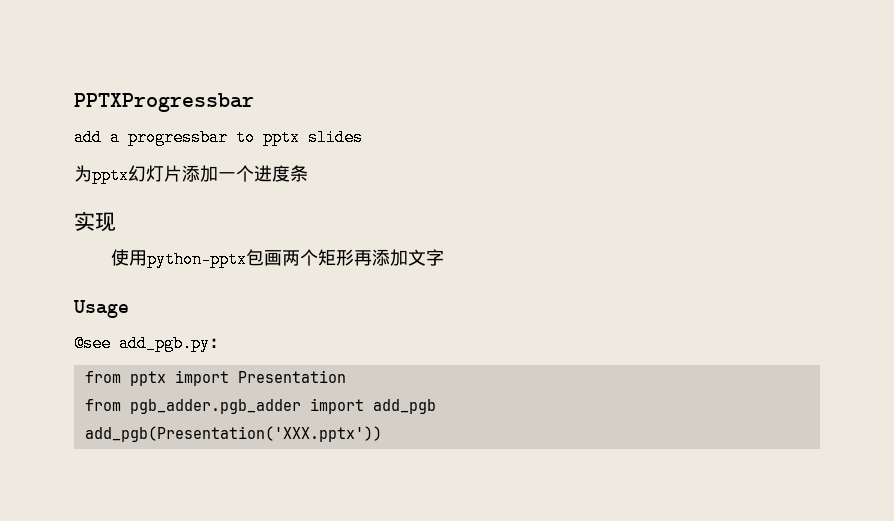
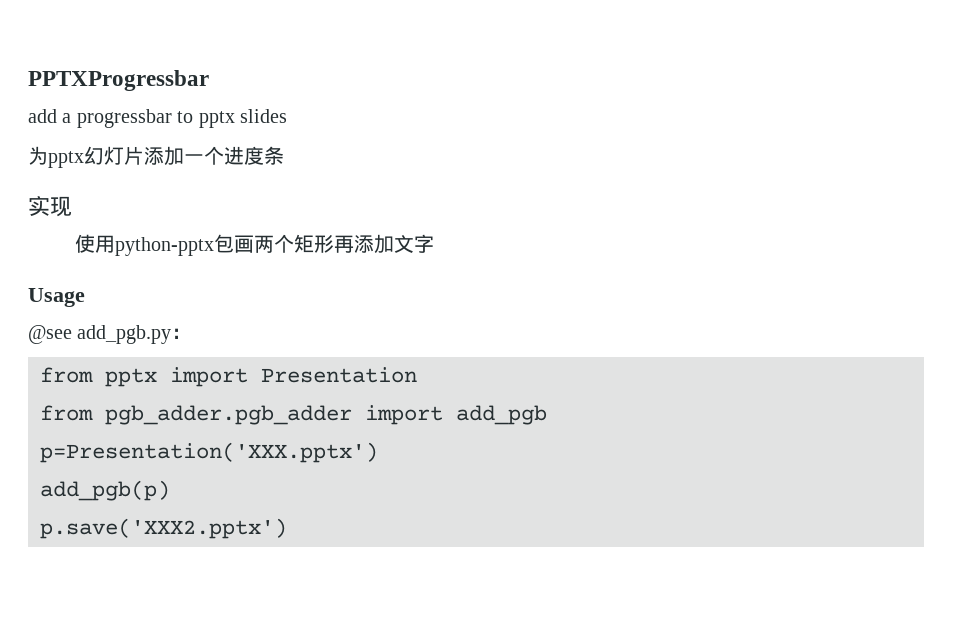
- add_pgb(Presentation('XXX.pptx'))
+ p=Presentation('XXX.pptx')
+ add_pgb(p)
+ p.save('XXX2.pptx')

